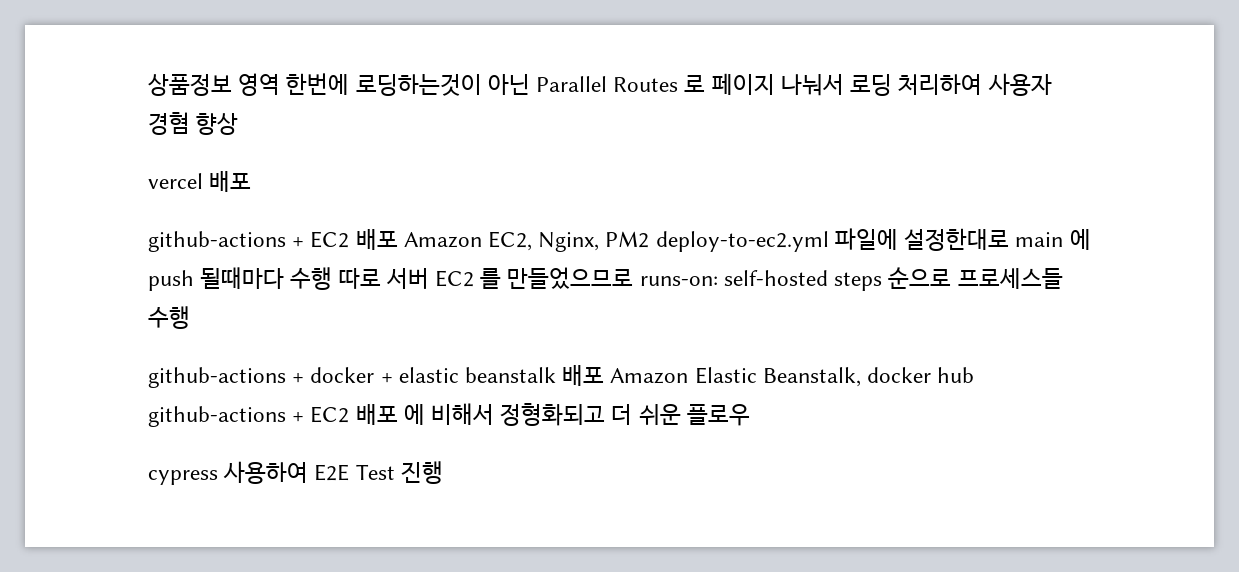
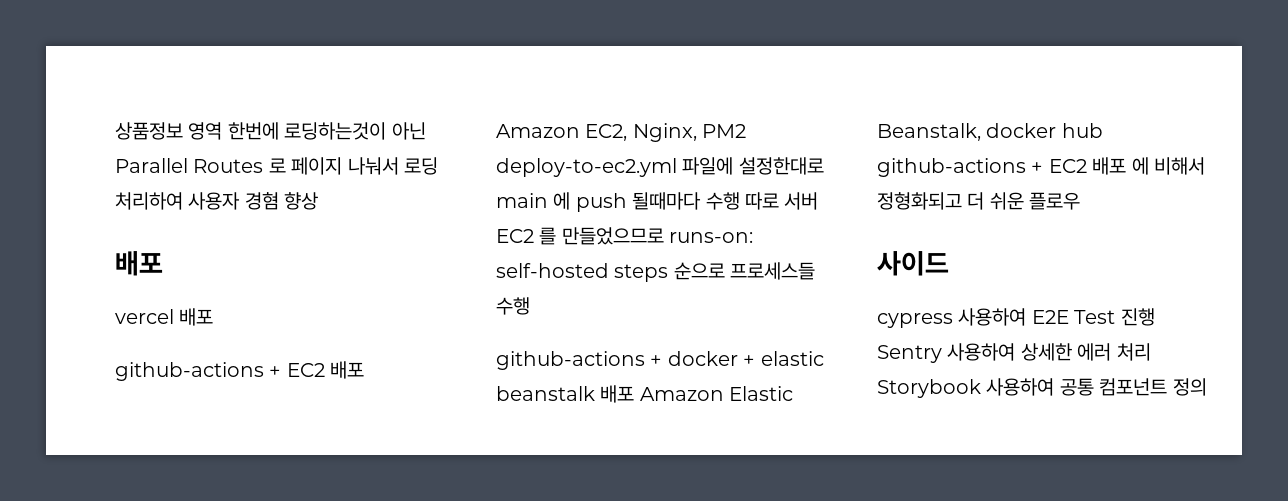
  상품정보 영역 한번에 로딩하는것이 아닌 Parallel Routes 로 페이지 나눠서 로딩 처리하여 사용자 경혐 향상
+ 배포
+ 사이드
- cypress 사용하여 E2E Test 진행
+ cypress 사용하여 E2E Test 진행 Sentry 사용하여 상세한 에러 처리 Storybook 사용하여 공통 컴포넌트 정의

